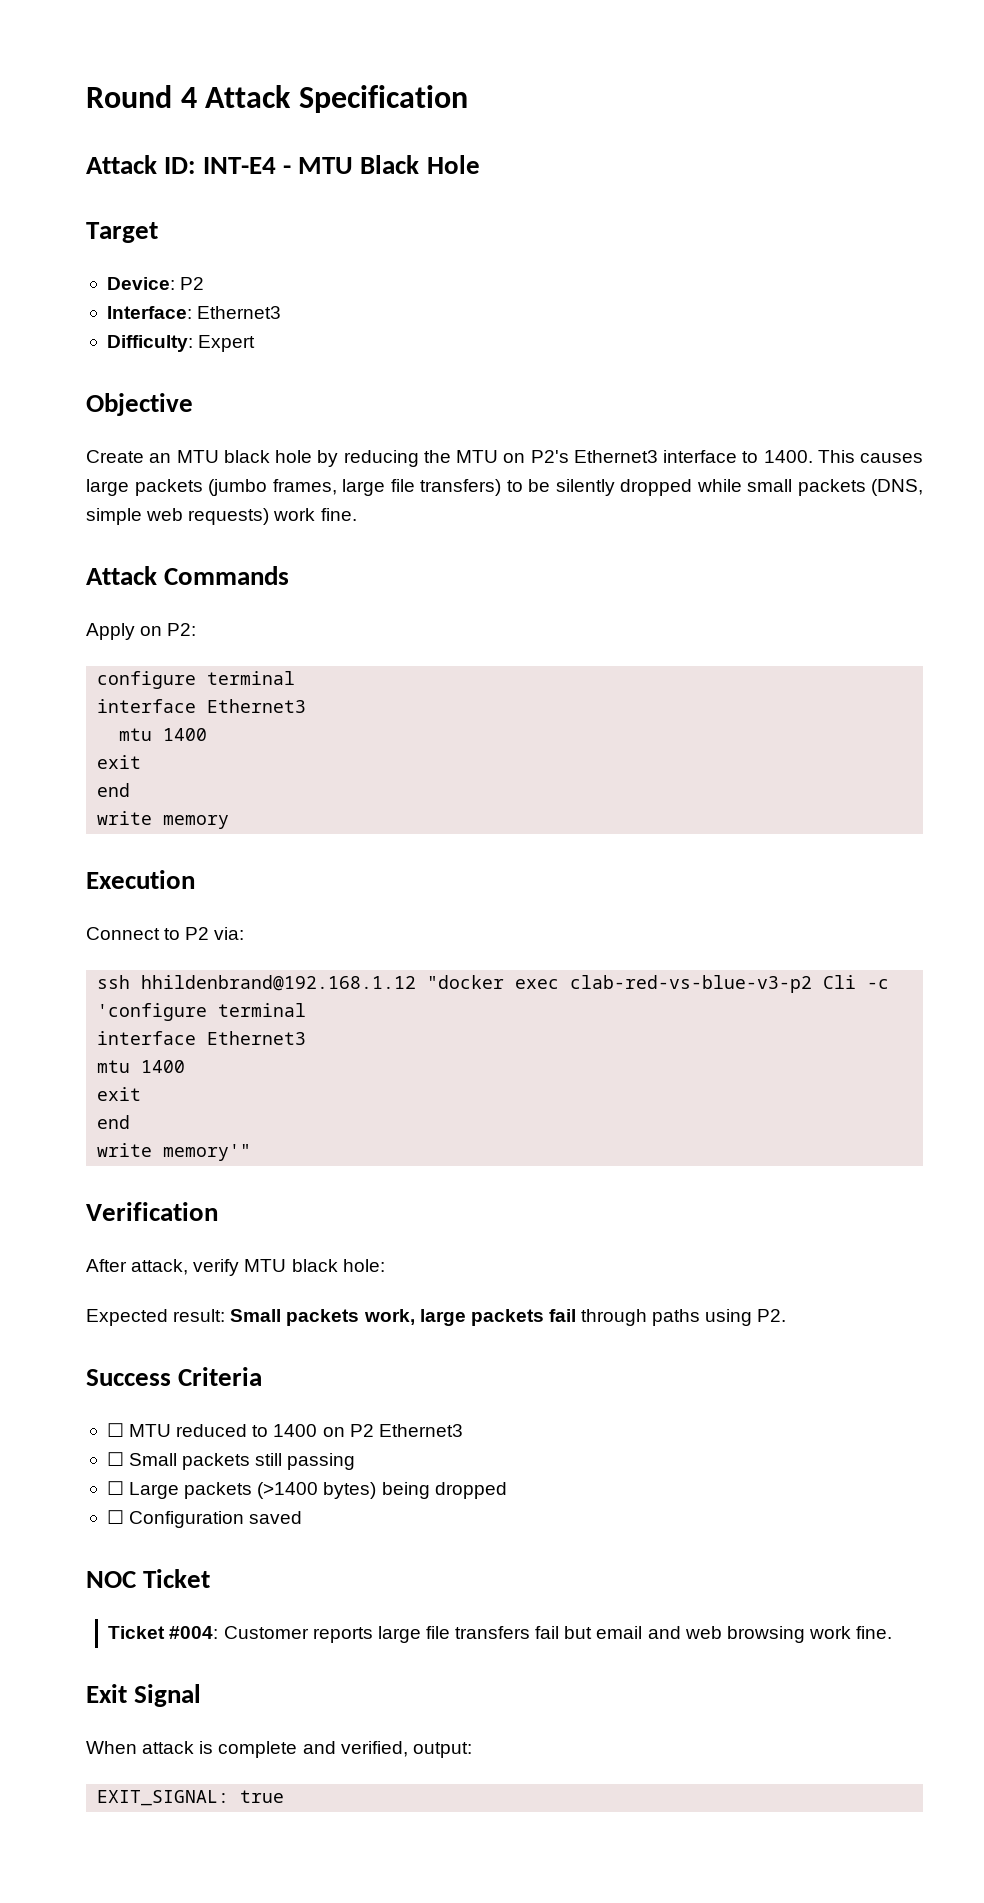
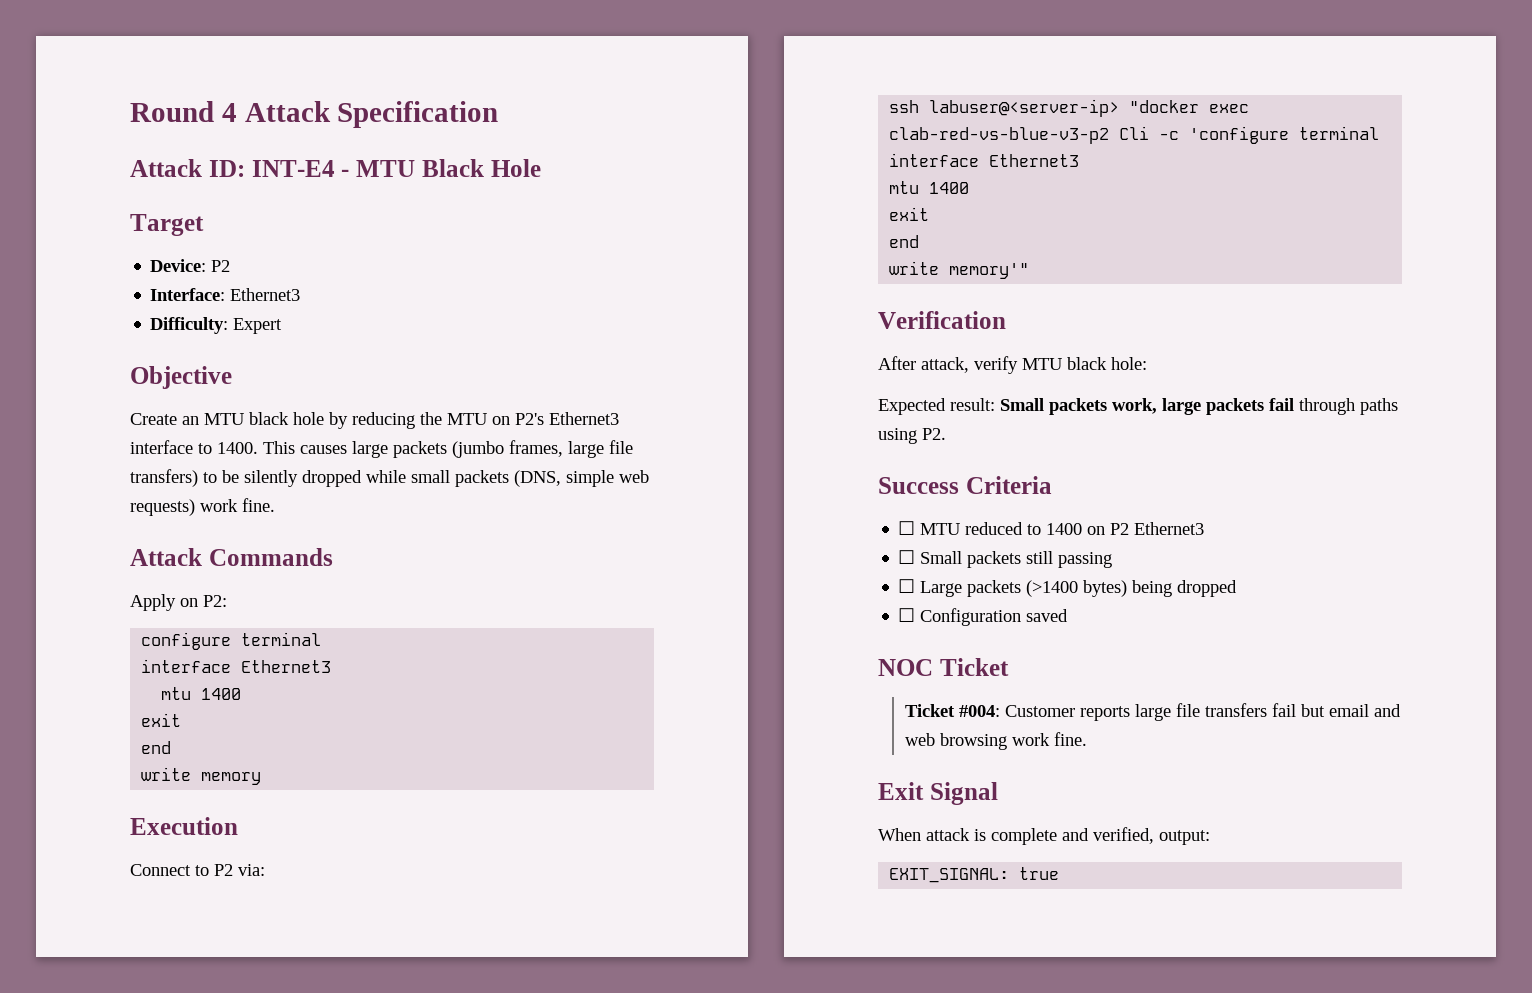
- ssh hhildenbrand@192.168.1.12 "docker exec clab-red-vs-blue-v3-p2 Cli -c 'configure terminal
+ ssh labuser@<server-ip> "docker exec clab-red-vs-blue-v3-p2 Cli -c 'configure terminal

